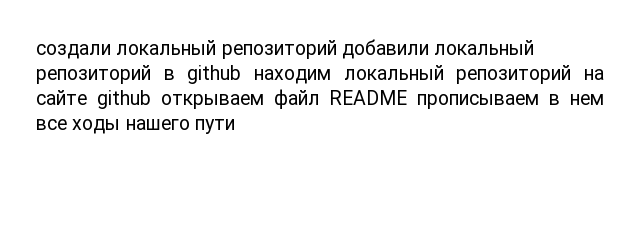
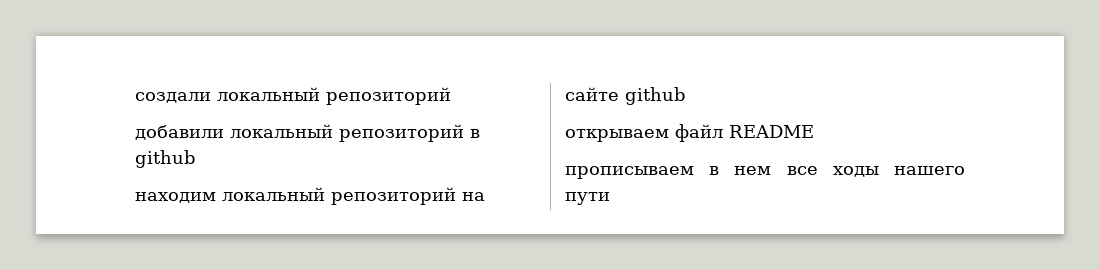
- создали локальный репозиторий добавили локальный репозиторий в github находим локальный репозиторий на сайте github открываем файл README прописываем в нем все ходы нашего пути
+ создали локальный репозиторий
+ добавили локальный репозиторий в github
+ находим локальный репозиторий на сайте github
+ открываем файл README
+ прописываем в нем все ходы нашего пути

